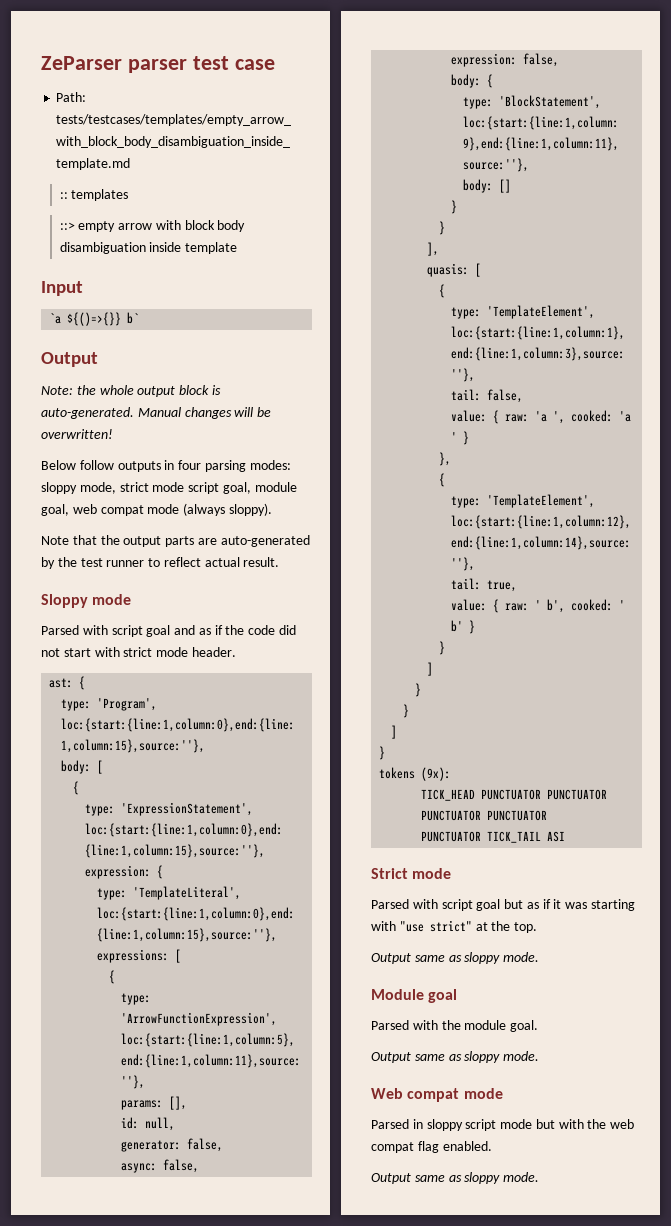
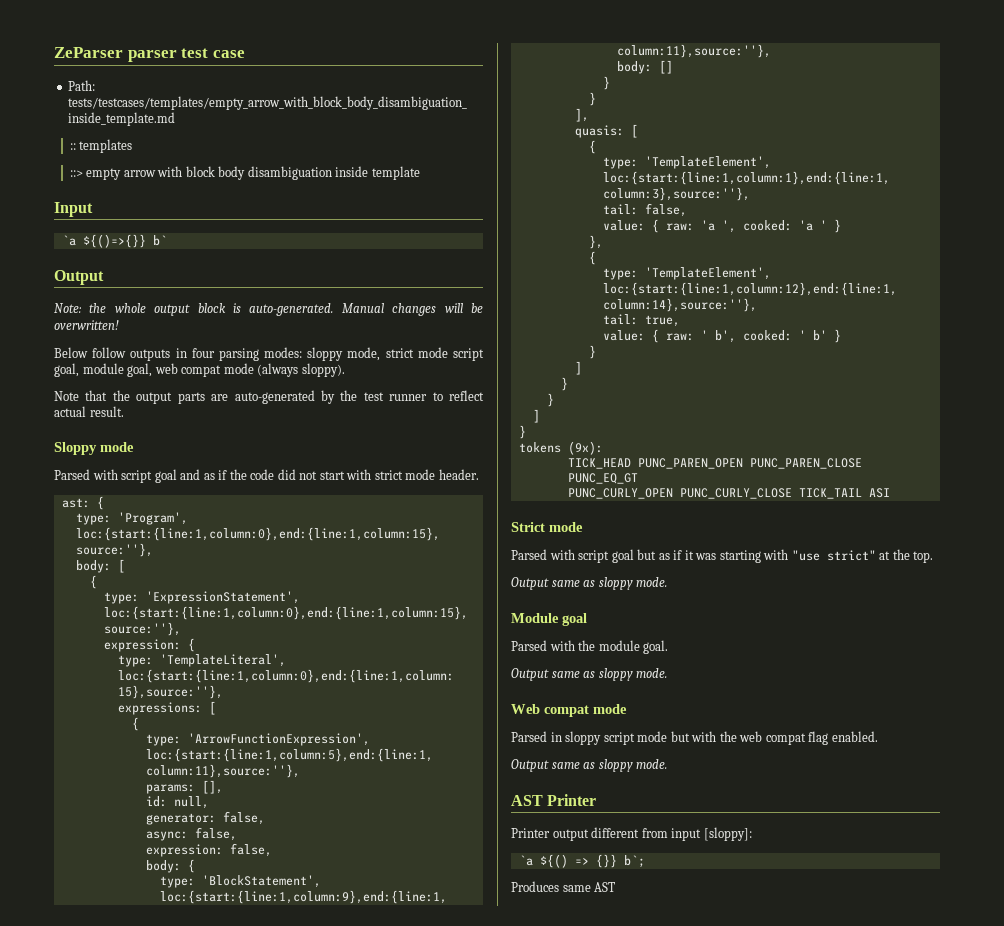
- TICK_HEAD PUNCTUATOR PUNCTUATOR PUNCTUATOR PUNCTUATOR
- PUNCTUATOR TICK_TAIL ASI
+ TICK_HEAD PUNC_PAREN_OPEN PUNC_PAREN_CLOSE PUNC_EQ_GT
+ PUNC_CURLY_OPEN PUNC_CURLY_CLOSE TICK_TAIL ASI
+ AST Printer
+ Printer output different from input [sloppy]:
+ `a ${() => {}} b`;
+ Produces same AST

